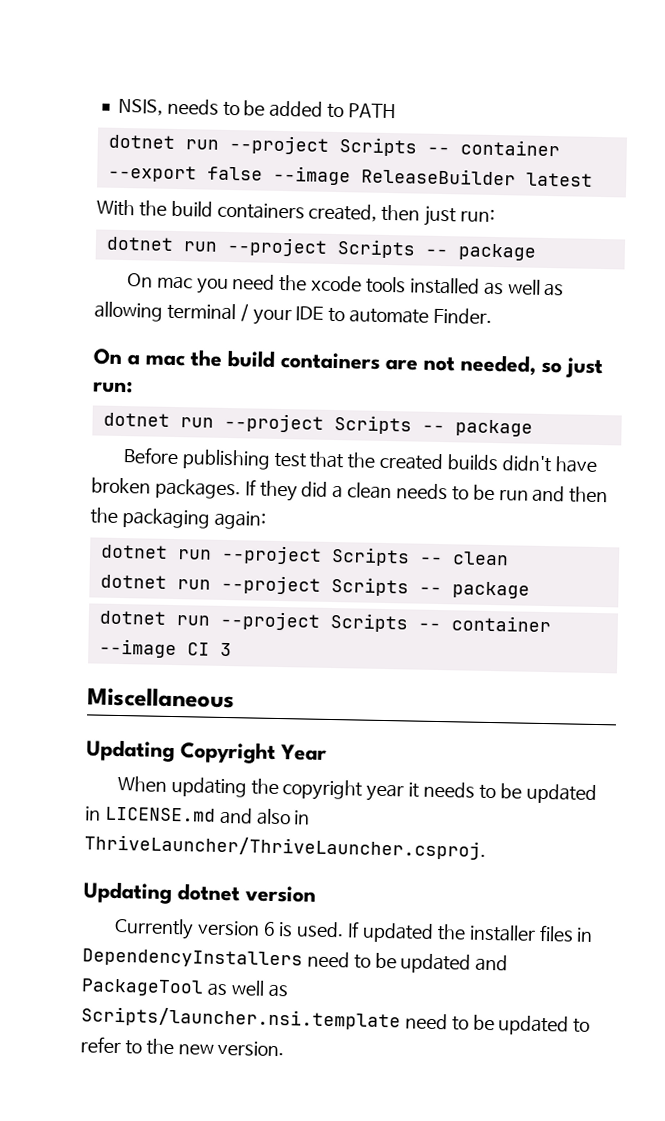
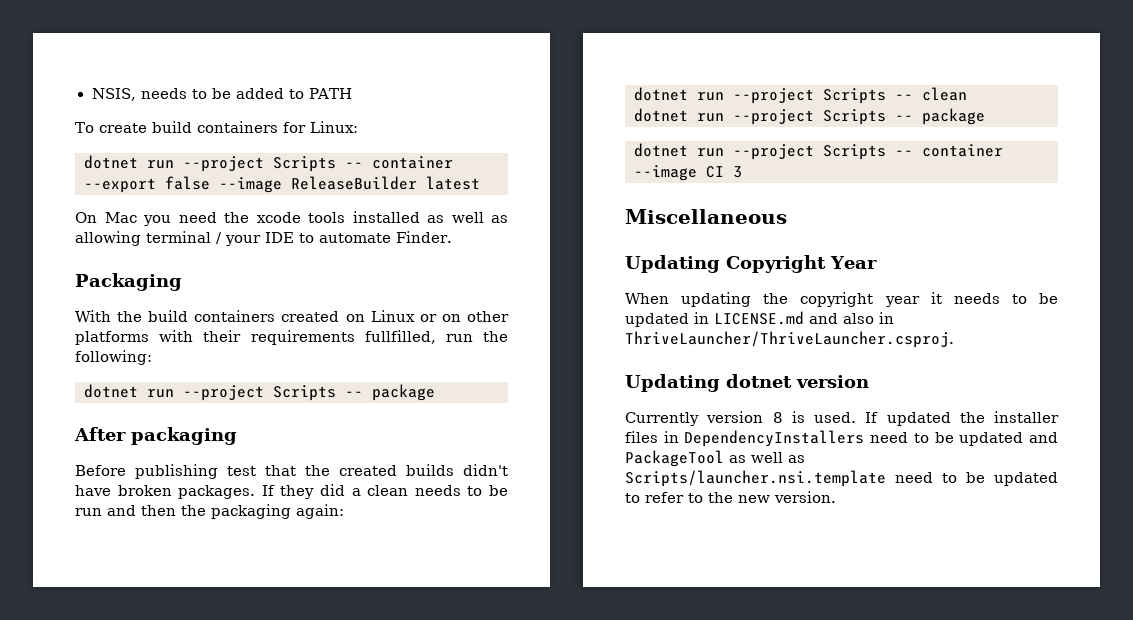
+ To create build containers for Linux:
- With the build containers created, then just run:
- dotnet run --project Scripts -- package
- On mac you need the xcode tools installed as well as allowing terminal / your IDE to automate Finder.
+ On Mac you need the xcode tools installed as well as allowing terminal / your IDE to automate Finder.
- On a mac the build containers are not needed, so just run:
+ Packaging
+ With the build containers created on Linux or on other platforms with their requirements fullfilled, run the following:
  dotnet run --project Scripts -- package
+ After packaging
- Currently version 6 is used.
+ Currently version 8 is used.

